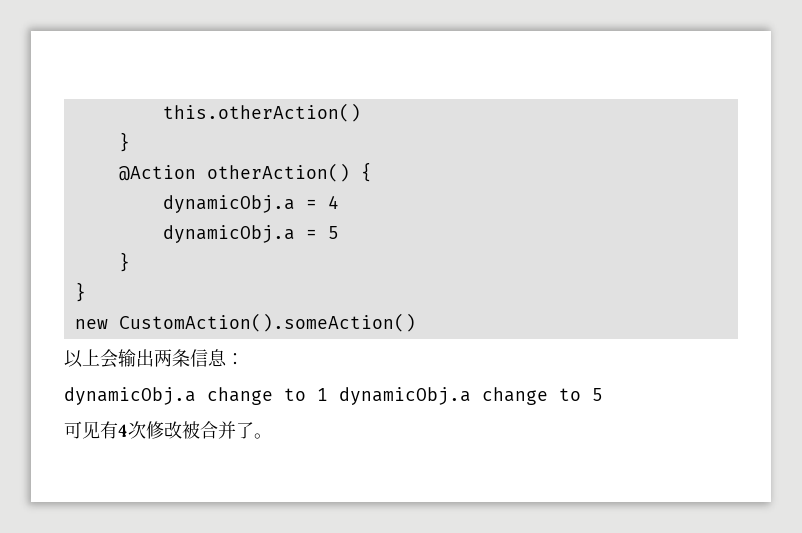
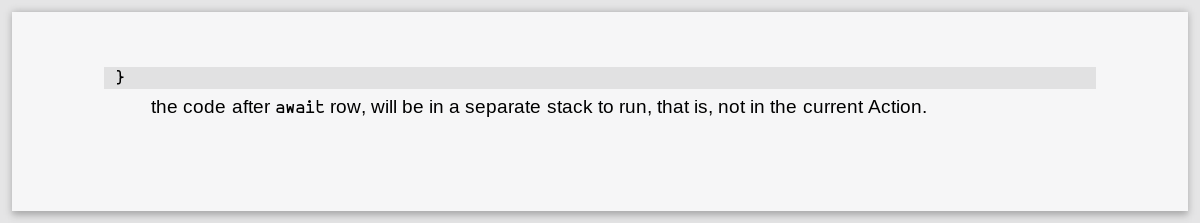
- this.otherAction()
  }
- @Action otherAction() {
- dynamicObj.a = 4
- dynamicObj.a = 5
- }
- }
- new CustomAction().someAction()
- 以上会输出两条信息：
- dynamicObj.a change to 1 dynamicObj.a change to 5
- 可见有4次修改被合并了。
+ the code after await row, will be in a separate stack to run, that is, not in the current Action.

